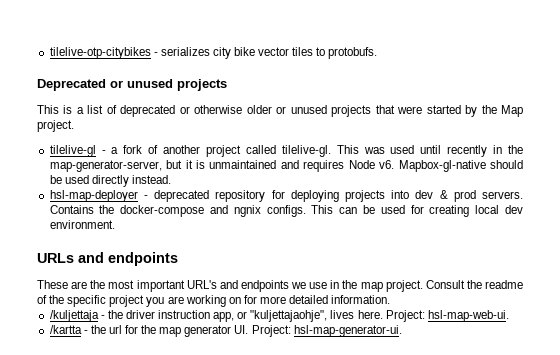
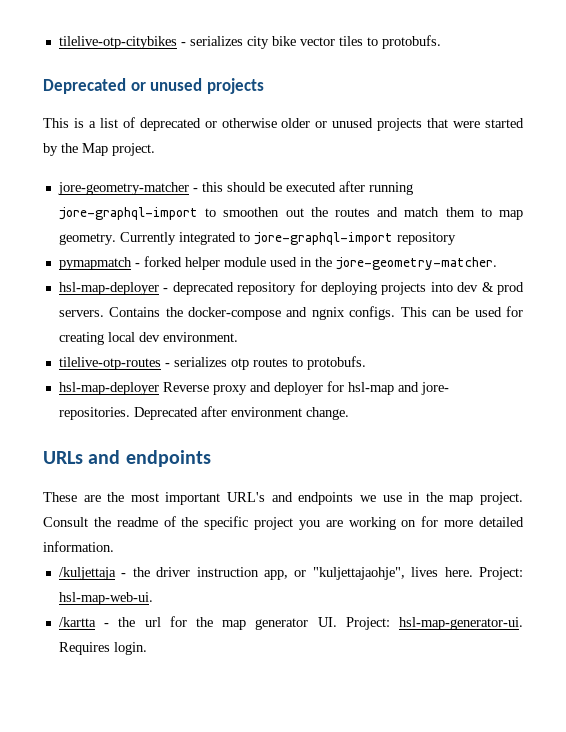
- tilelive-gl - a fork of another project called tilelive-gl. This was used until recently in the map-generator-server, but it is unmaintained and requires Node v6. Mapbox-gl-native should be used directly instead.
+ jore-geometry-matcher - this should be executed after running jore-graphql-import to smoothen out the routes and match them to map geometry. Currently integrated to jore-graphql-import repository
+ pymapmatch - forked helper module used in the jore-geometry-matcher.
+ tilelive-otp-routes - serializes otp routes to protobufs.
+ hsl-map-deployer Reverse proxy and deployer for hsl-map and jore- repositories. Deprecated after environment change.
+ Requires login.

